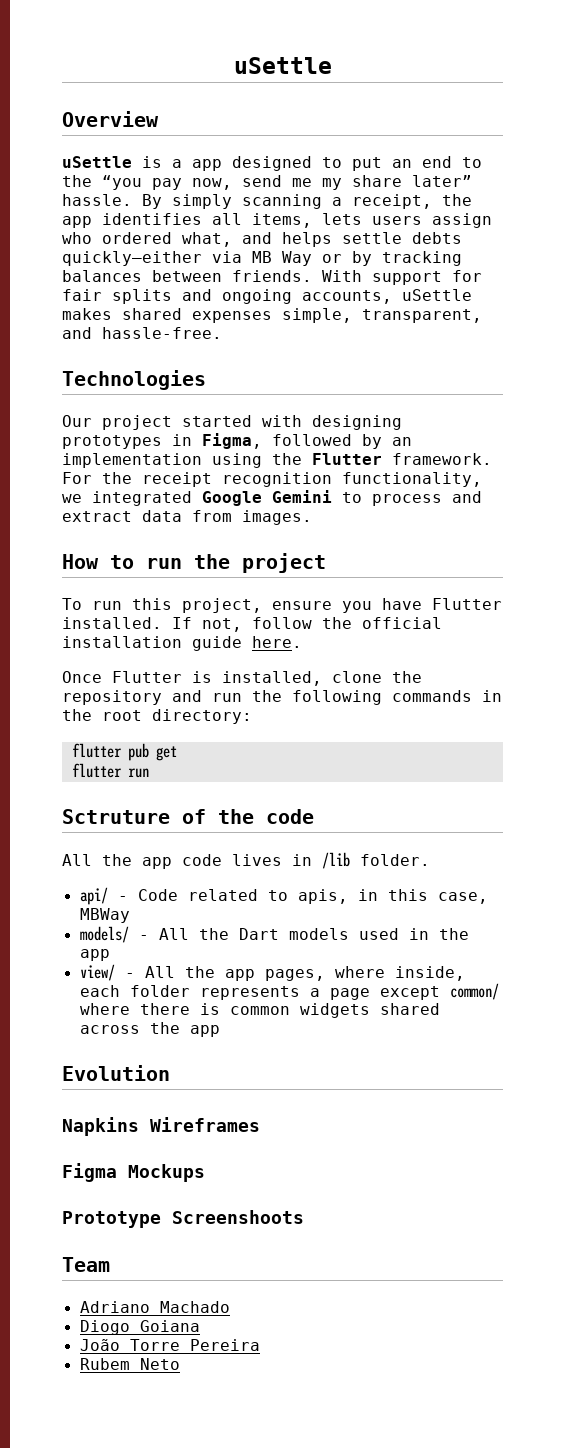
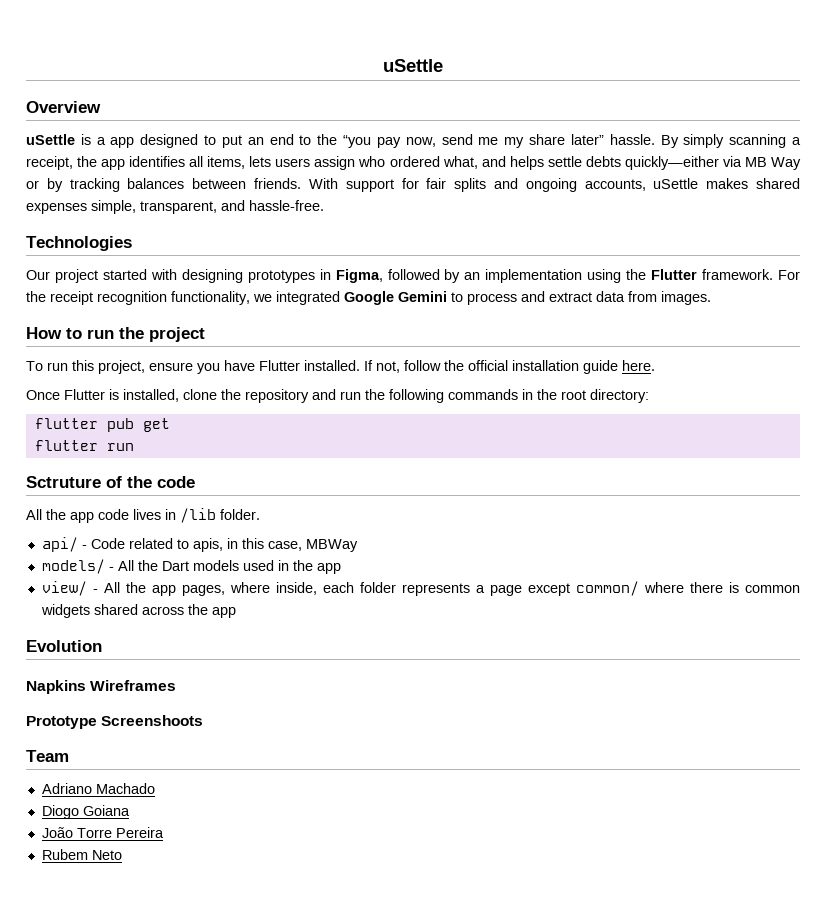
- Figma Mockups

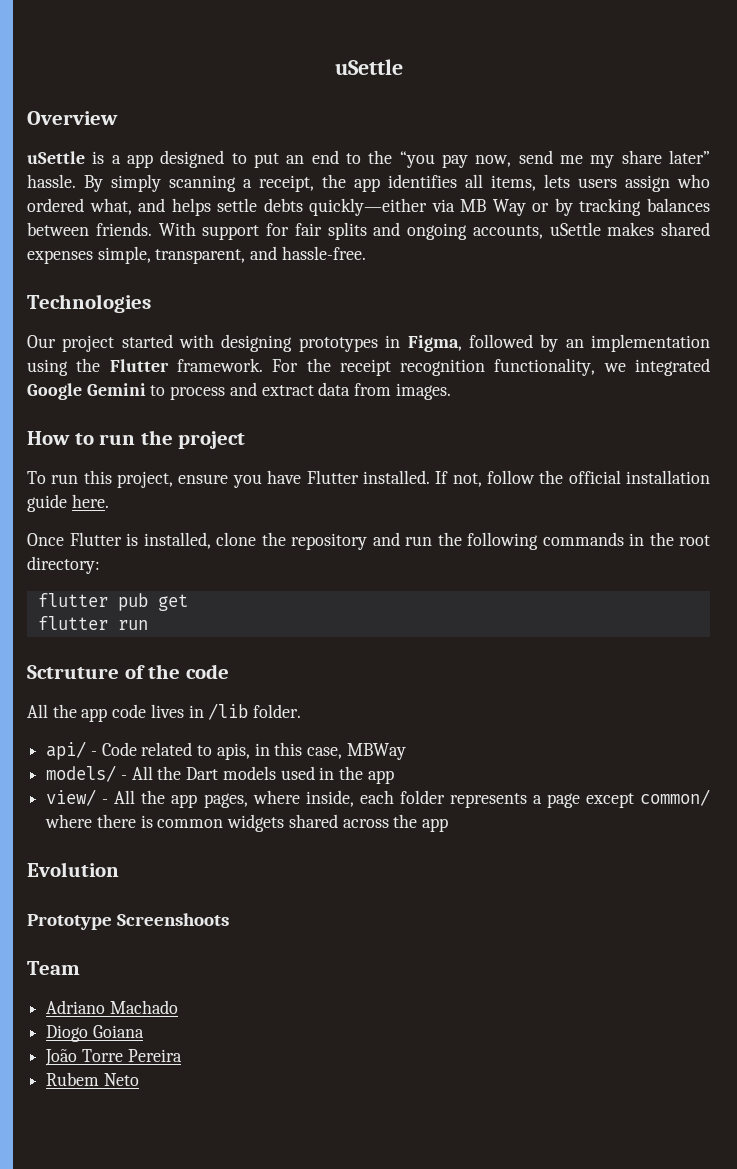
- Napkins Wireframes

